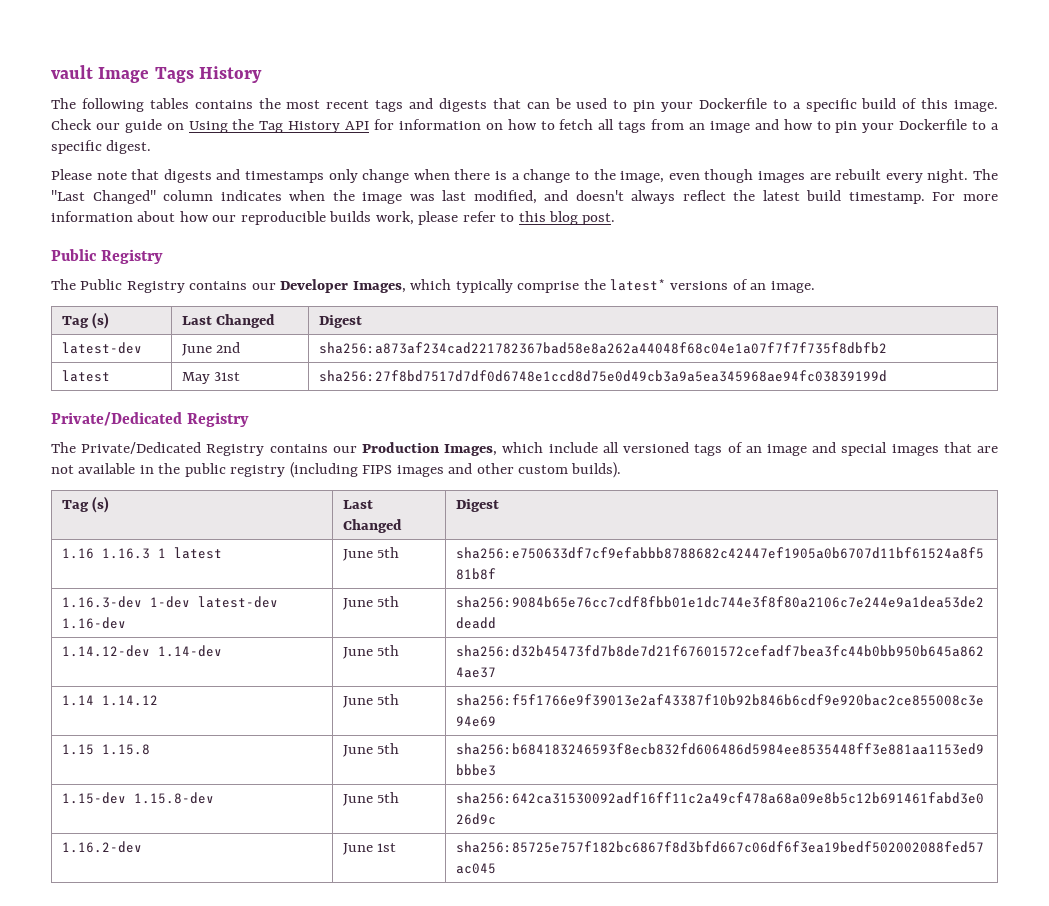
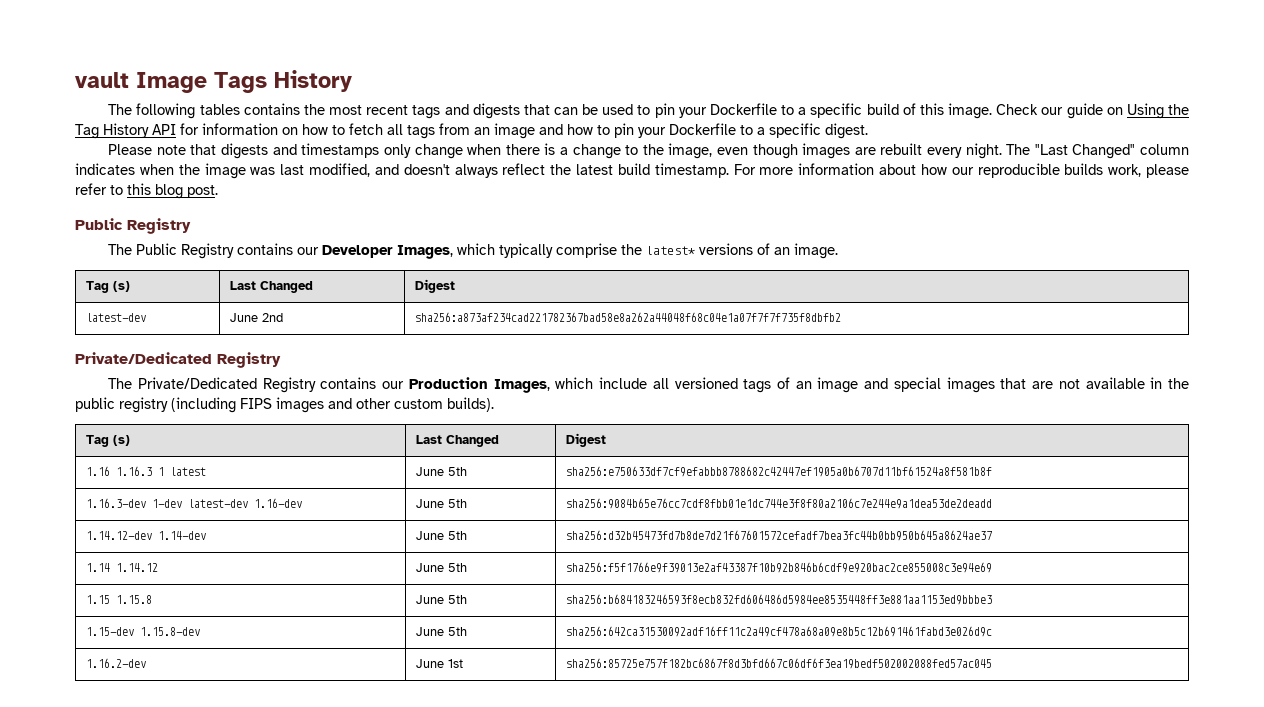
- latest | May 31st | sha256:27f8bd7517d7df0d6748e1ccd8d75e0d49cb3a9a5ea345968ae94fc03839199d

